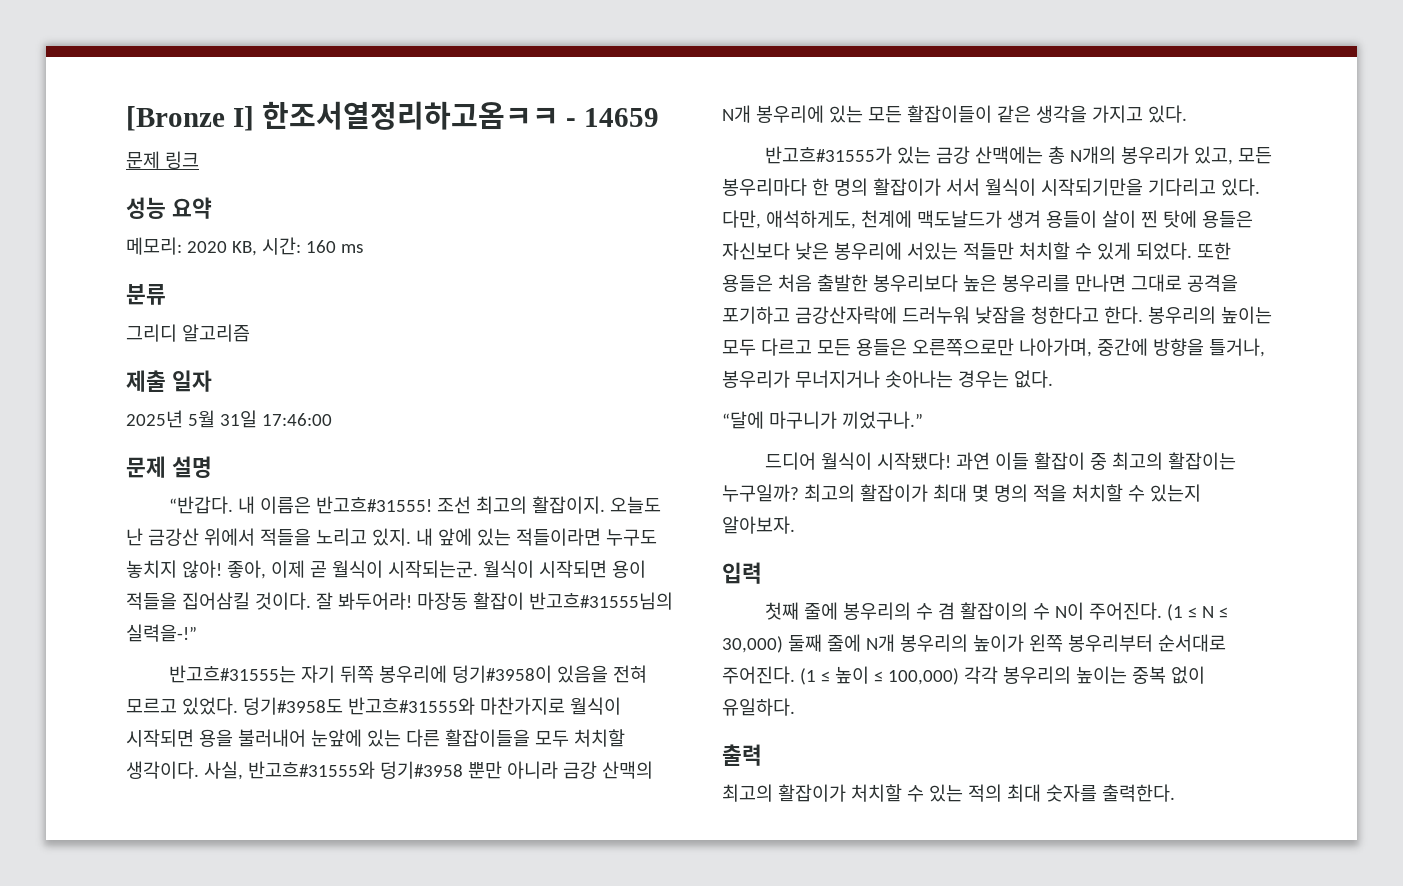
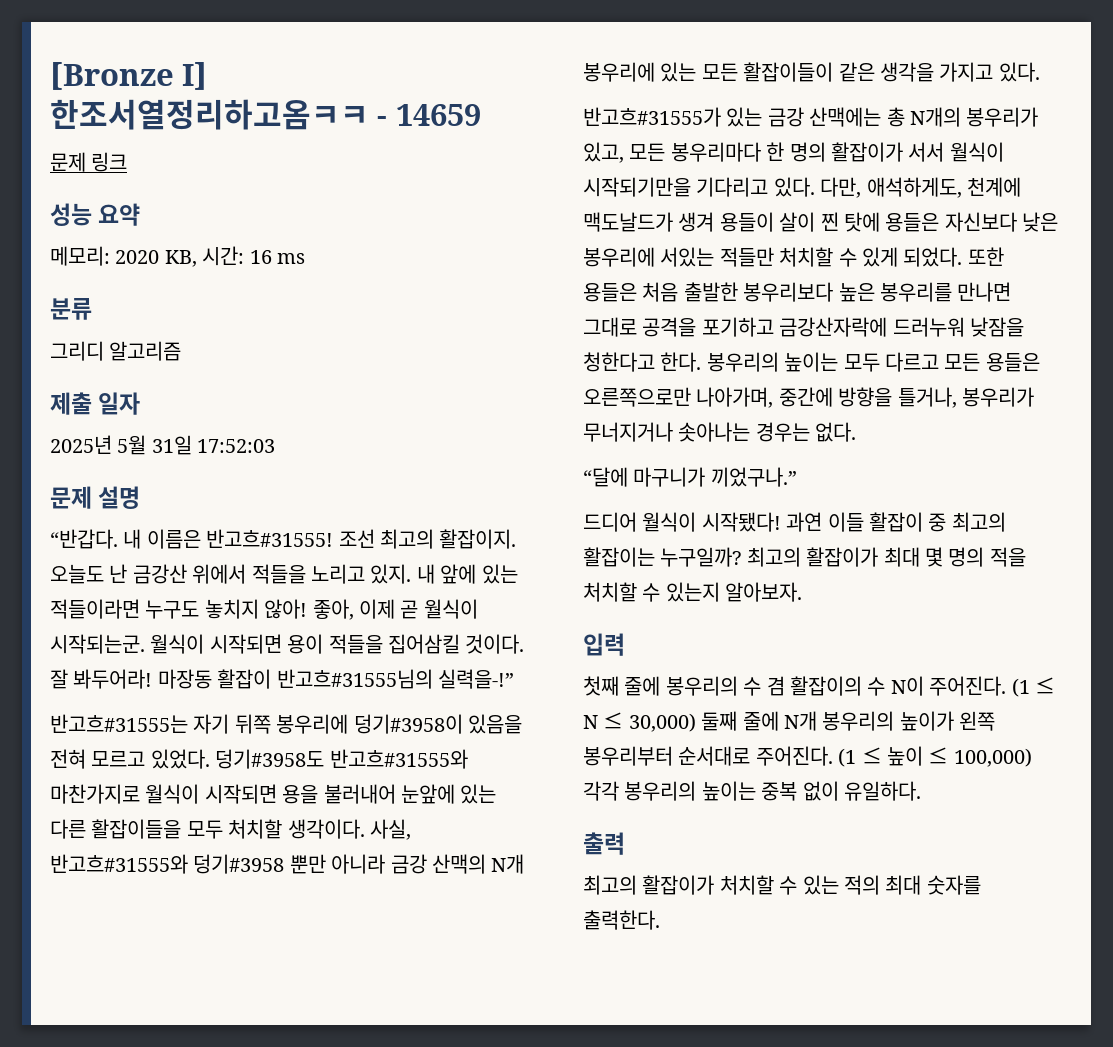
- 메모리: 2020 KB, 시간: 160 ms
+ 메모리: 2020 KB, 시간: 16 ms
- 2025년 5월 31일 17:46:00
+ 2025년 5월 31일 17:52:03

